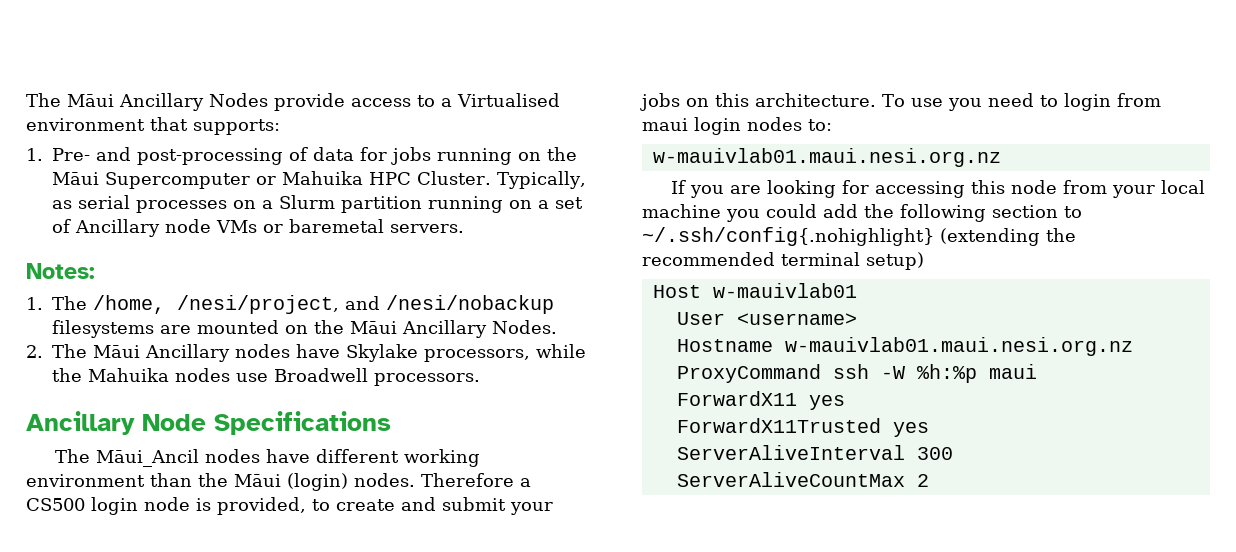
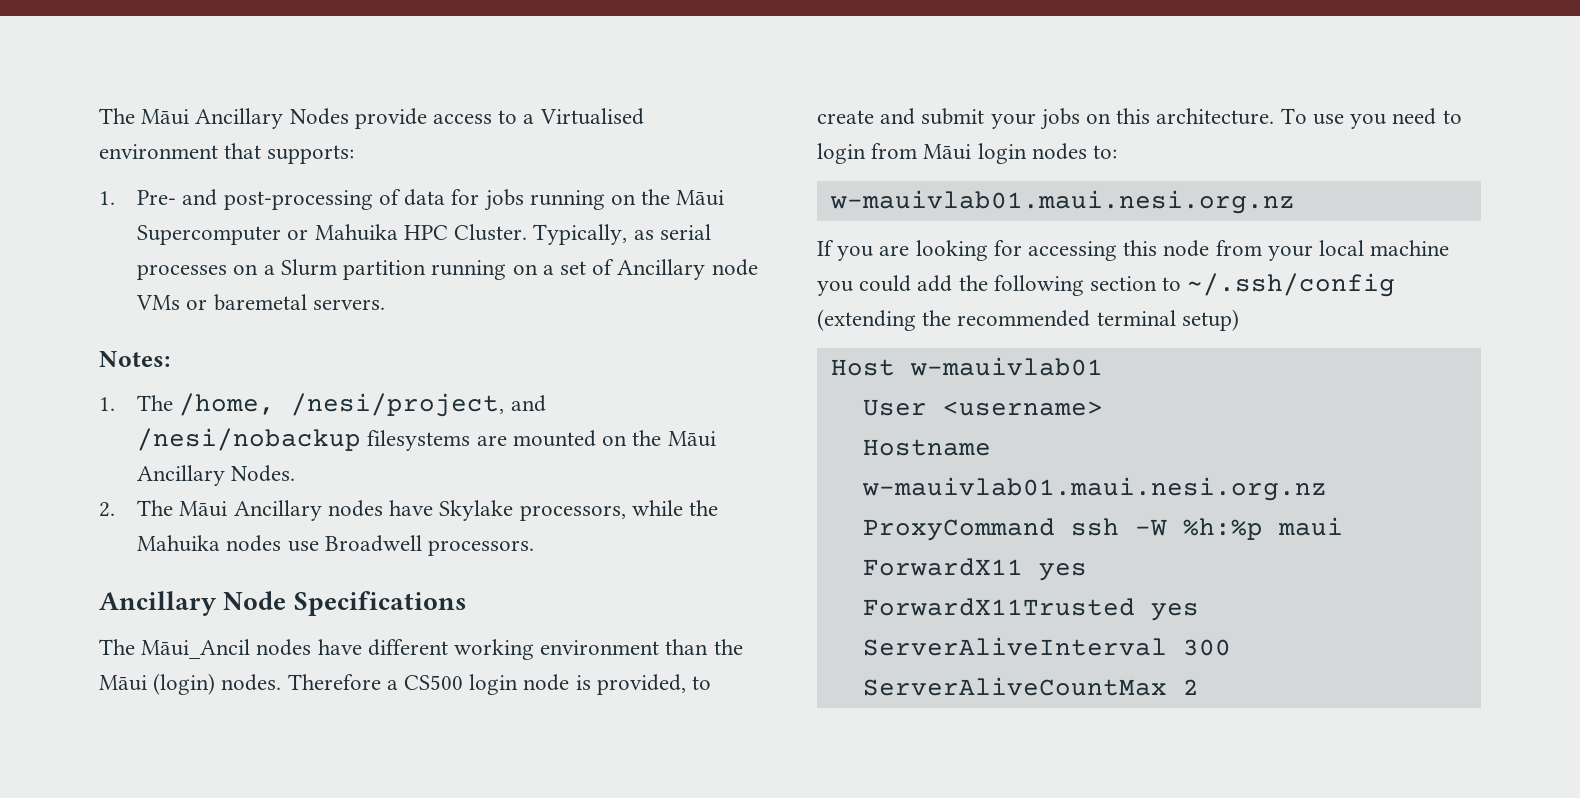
- To use you need to login from maui login nodes to:
+ To use you need to login from Māui login nodes to:
- If you are looking for accessing this node from your local machine you could add the following section to ~/.ssh/config{.nohighlight} (extending the recommended terminal setup)
+ If you are looking for accessing this node from your local machine you could add the following section to ~/.ssh/config (extending the recommended terminal setup)

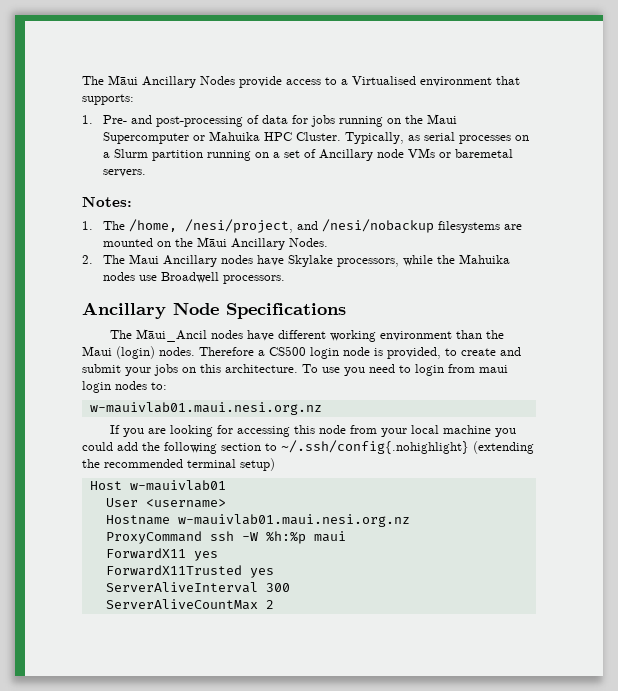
- 1. Pre- and post-processing of data for jobs running on the Māui Supercomputer or Mahuika HPC Cluster.
+ 1. Pre- and post-processing of data for jobs running on the Maui Supercomputer or Mahuika HPC Cluster.
- 2. The Māui Ancillary nodes have Skylake processors, while the Mahuika nodes use Broadwell processors.
+ 2. The Maui Ancillary nodes have Skylake processors, while the Mahuika nodes use Broadwell processors.
- The Māui_Ancil nodes have different working environment than the Māui (login) nodes.
+ The Māui_Ancil nodes have different working environment than the Maui (login) nodes.
- To use you need to login from Māui login nodes to:
+ To use you need to login from maui login nodes to:
- If you are looking for accessing this node from your local machine you could add the following section to ~/.ssh/config (extending the recommended terminal setup)
+ If you are looking for accessing this node from your local machine you could add the following section to ~/.ssh/config{.nohighlight} (extending the recommended terminal setup)

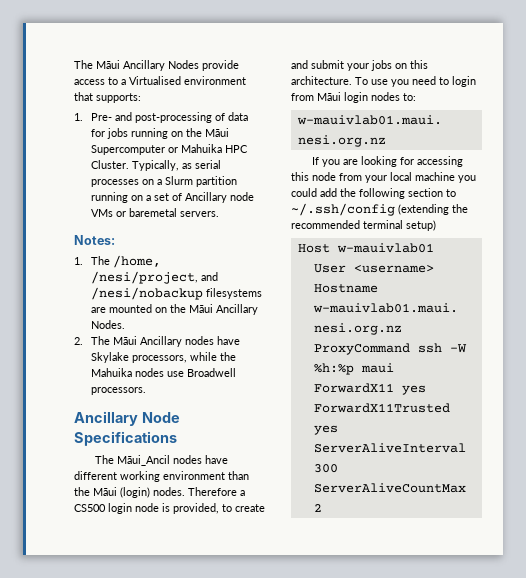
- 1. Pre- and post-processing of data for jobs running on the Maui Supercomputer or Mahuika HPC Cluster.
+ 1. Pre- and post-processing of data for jobs running on the Māui Supercomputer or Mahuika HPC Cluster.
- 2. The Maui Ancillary nodes have Skylake processors, while the Mahuika nodes use Broadwell processors.
+ 2. The Māui Ancillary nodes have Skylake processors, while the Mahuika nodes use Broadwell processors.
- The Māui_Ancil nodes have different working environment than the Maui (login) nodes.
+ The Māui_Ancil nodes have different working environment than the Māui (login) nodes.
- To use you need to login from maui login nodes to:
+ To use you need to login from Māui login nodes to:
- If you are looking for accessing this node from your local machine you could add the following section to ~/.ssh/config{.nohighlight} (extending the recommended terminal setup)
+ If you are looking for accessing this node from your local machine you could add the following section to ~/.ssh/config (extending the recommended terminal setup)

